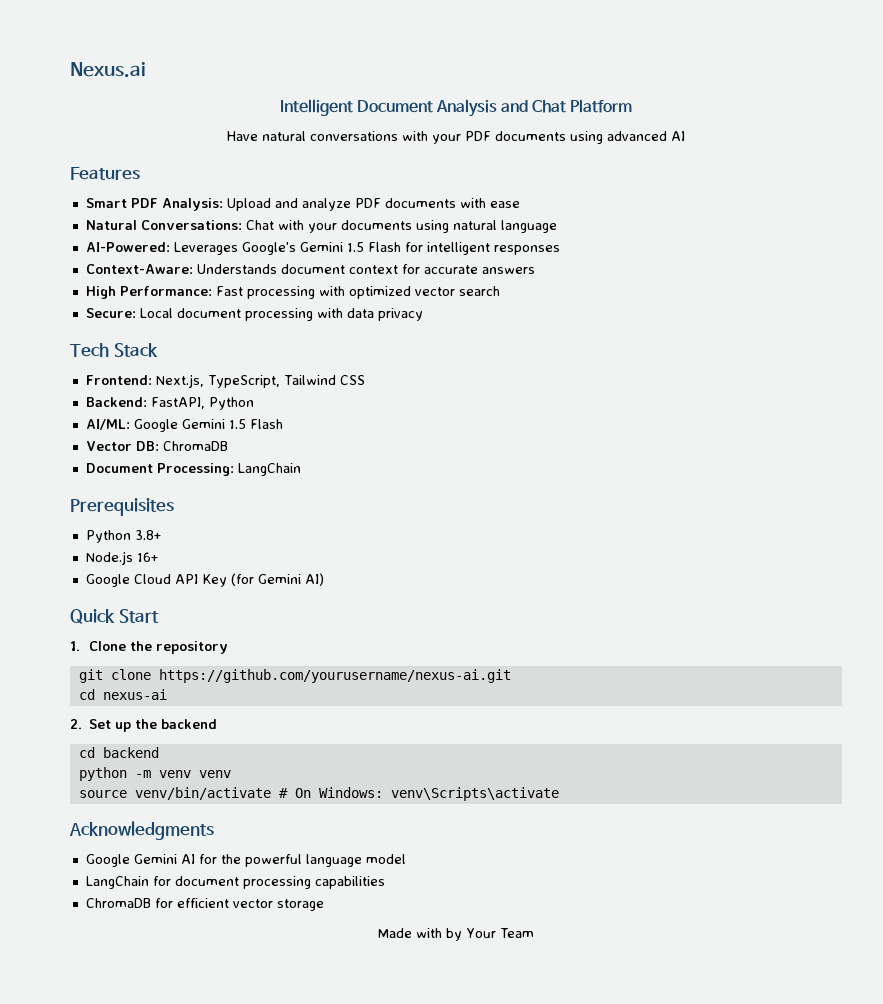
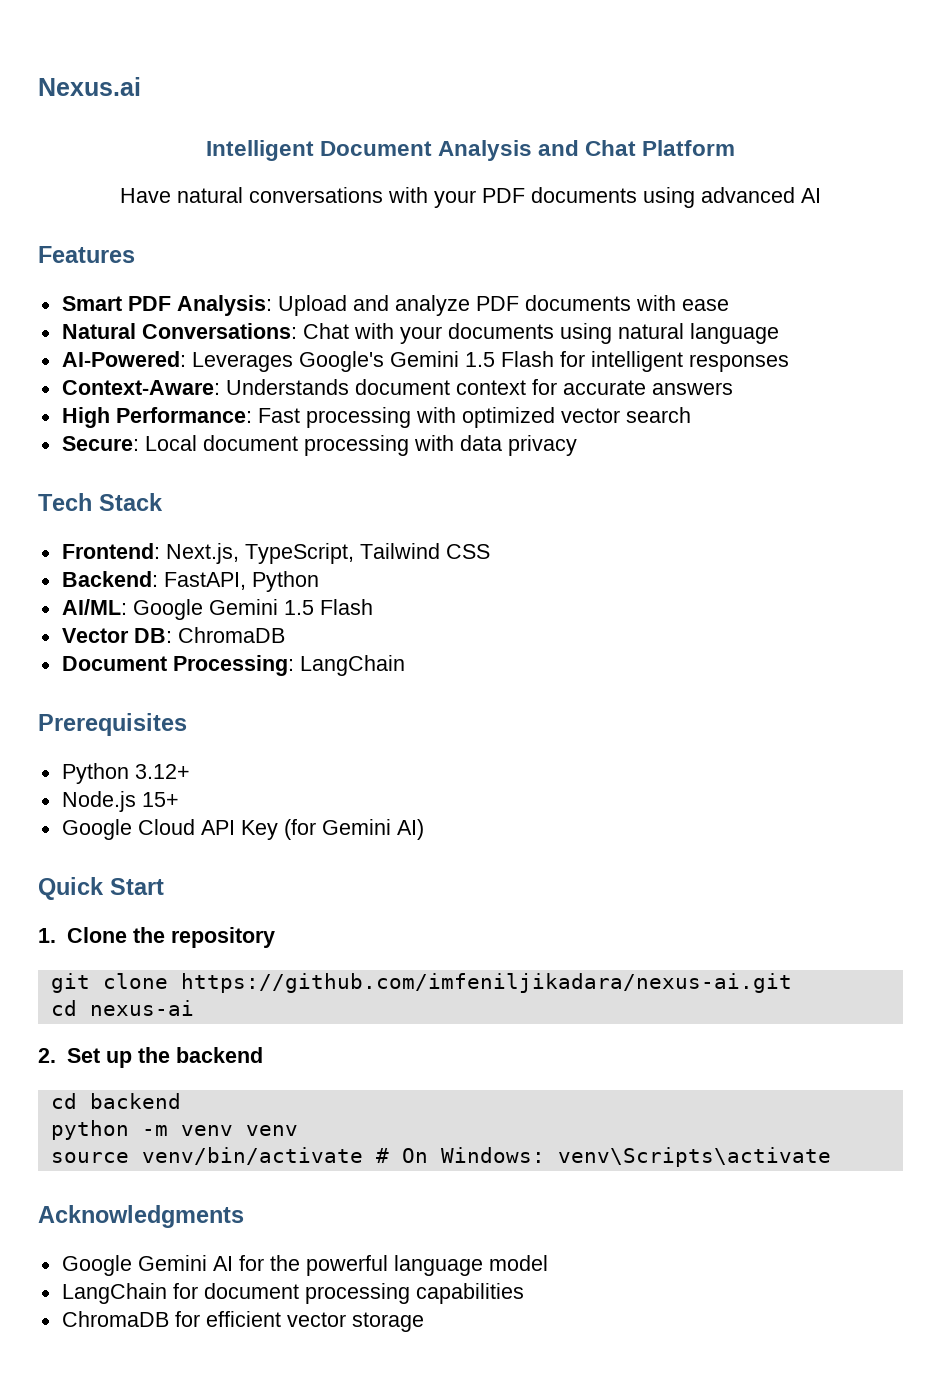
- Python 3.8+
+ Python 3.12+
- Node.js 16+
+ Node.js 15+
- git clone https://github.com/yourusername/nexus-ai.git
+ git clone https://github.com/imfeniljikadara/nexus-ai.git
- Made with by Your Team

